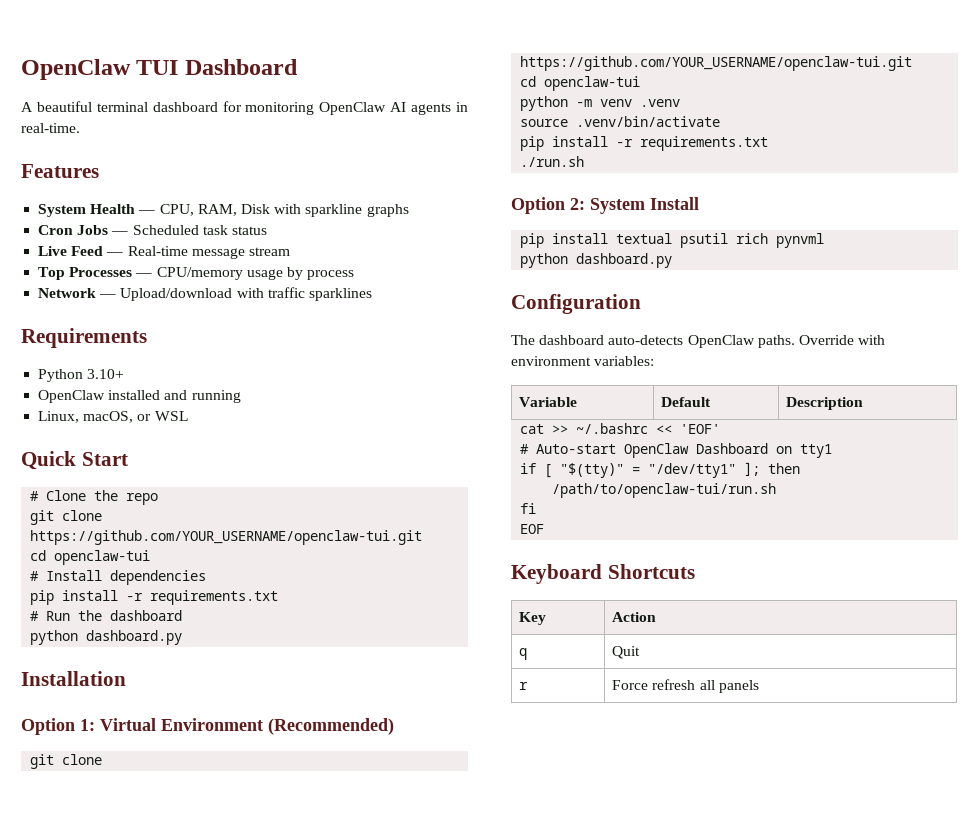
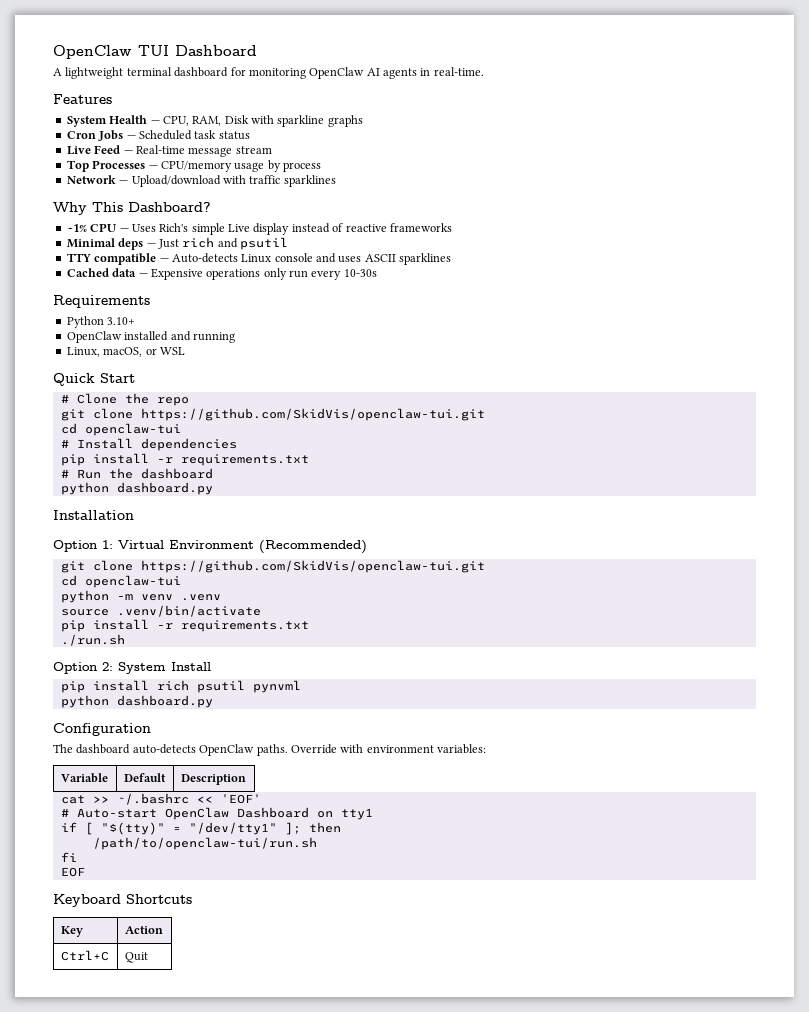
- A beautiful terminal dashboard for monitoring OpenClaw AI agents in real-time.
+ A lightweight terminal dashboard for monitoring OpenClaw AI agents in real-time.
+ Why This Dashboard?
+ ~1% CPU — Uses Rich's simple Live display instead of reactive frameworks
+ Minimal deps — Just rich and psutil
+ TTY compatible — Auto-detects Linux console and uses ASCII sparklines
+ Cached data — Expensive operations only run every 10-30s
  # Clone the repo
- git clone https://github.com/YOUR_USERNAME/openclaw-tui.git
+ git clone https://github.com/SkidVis/openclaw-tui.git
  Option 1: Virtual Environment (Recommended)
- git clone https://github.com/YOUR_USERNAME/openclaw-tui.git
+ git clone https://github.com/SkidVis/openclaw-tui.git
- pip install textual psutil rich pynvml
+ pip install rich psutil pynvml
- q | Quit
+ Ctrl+C | Quit
- r | Force refresh all panels

